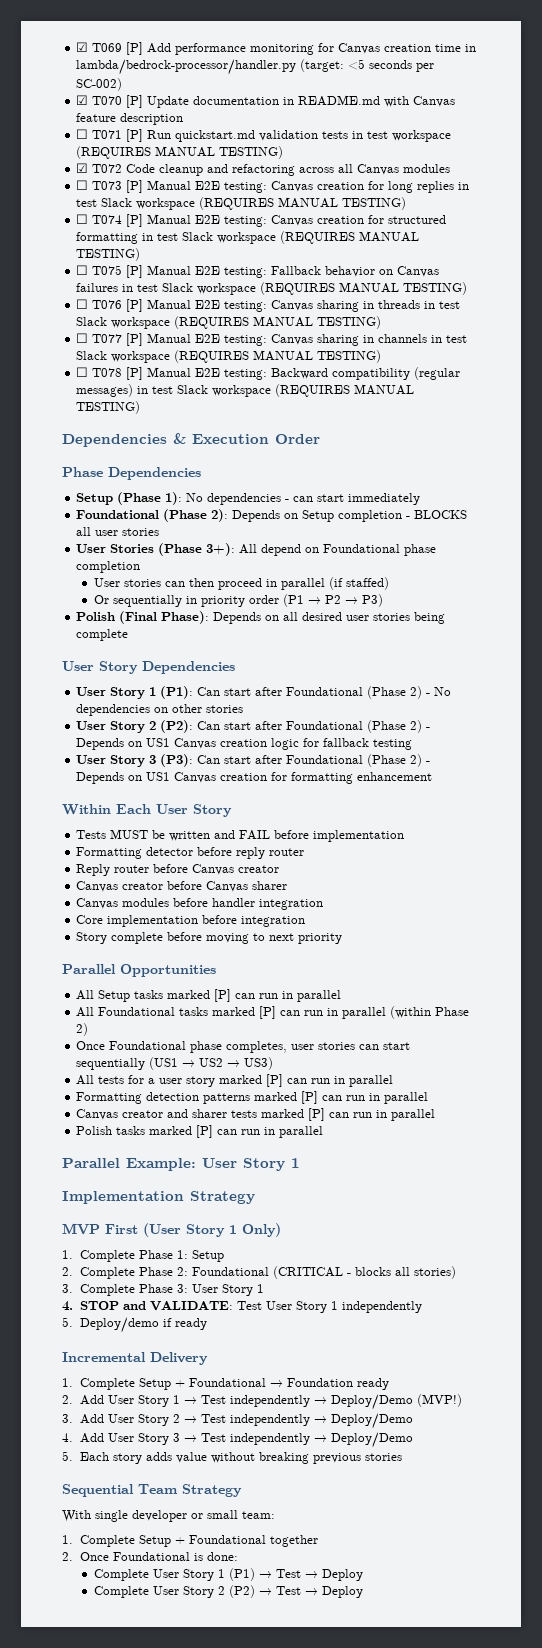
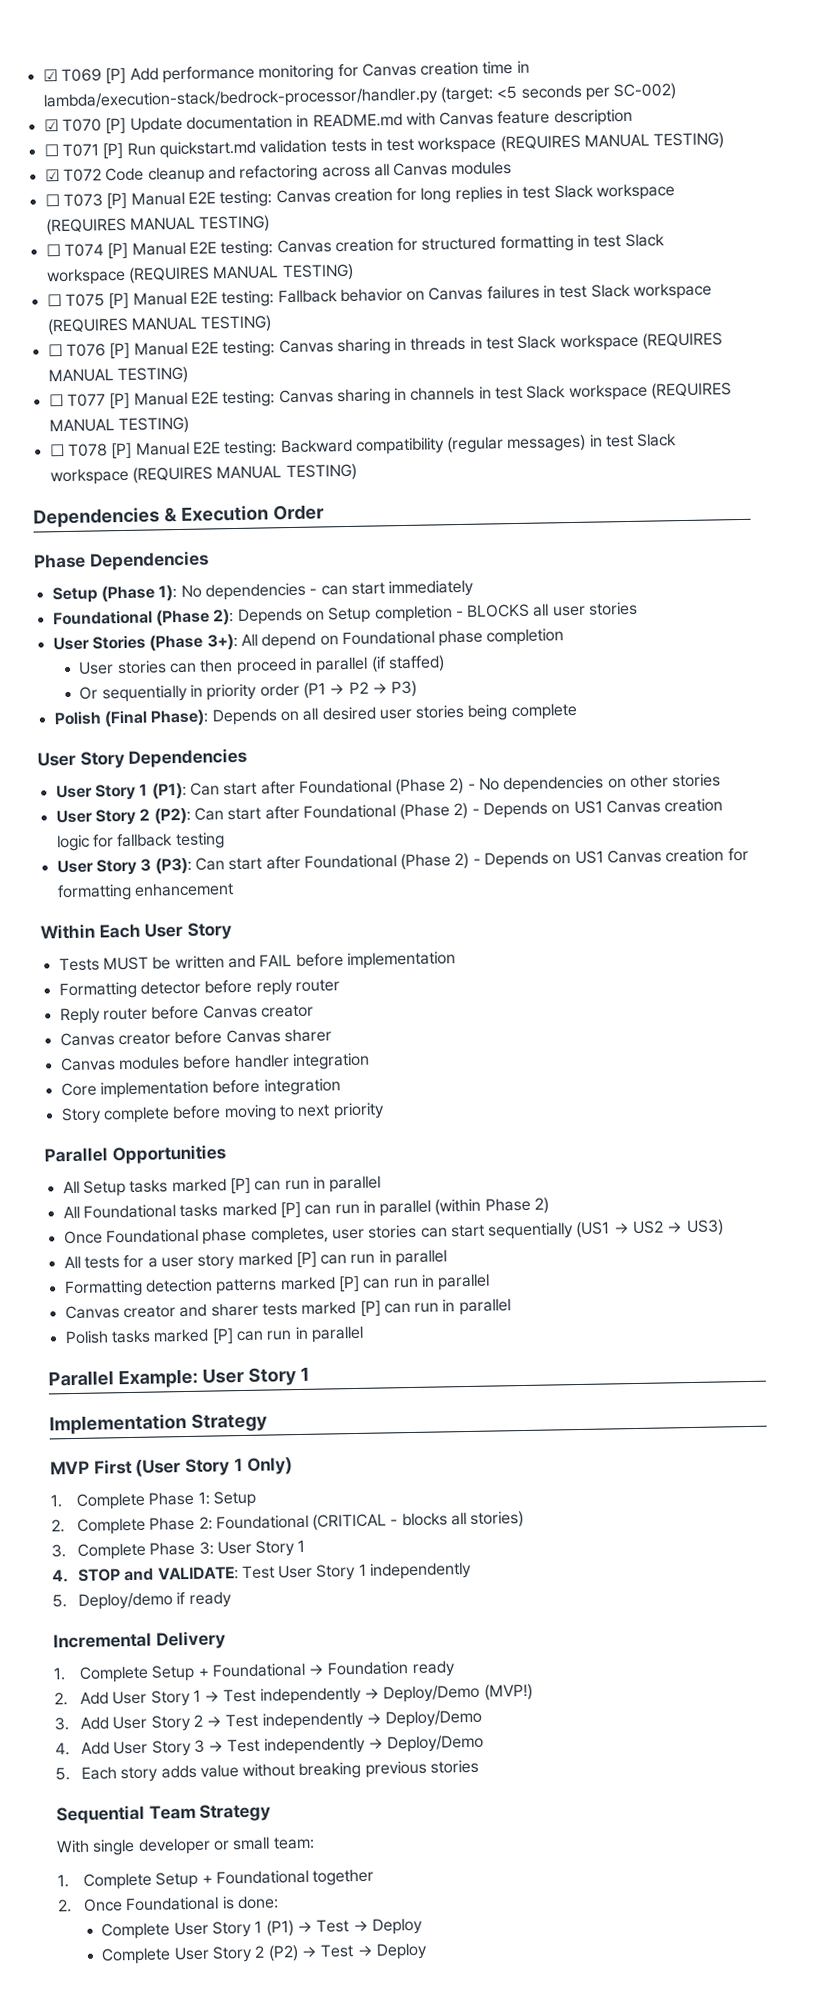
- ☑ T069 [P] Add performance monitoring for Canvas creation time in lambda/bedrock-processor/handler.py (target: <5 seconds per SC-002)
+ ☑ T069 [P] Add performance monitoring for Canvas creation time in lambda/execution-stack/bedrock-processor/handler.py (target: <5 seconds per SC-002)

